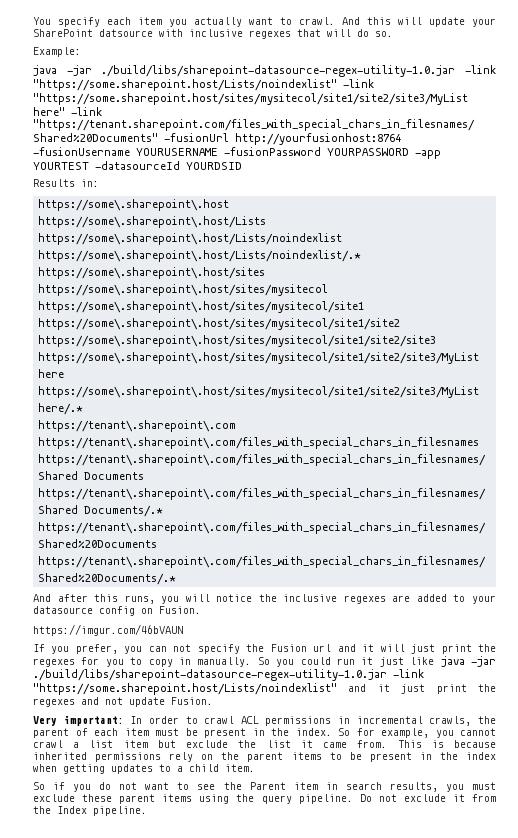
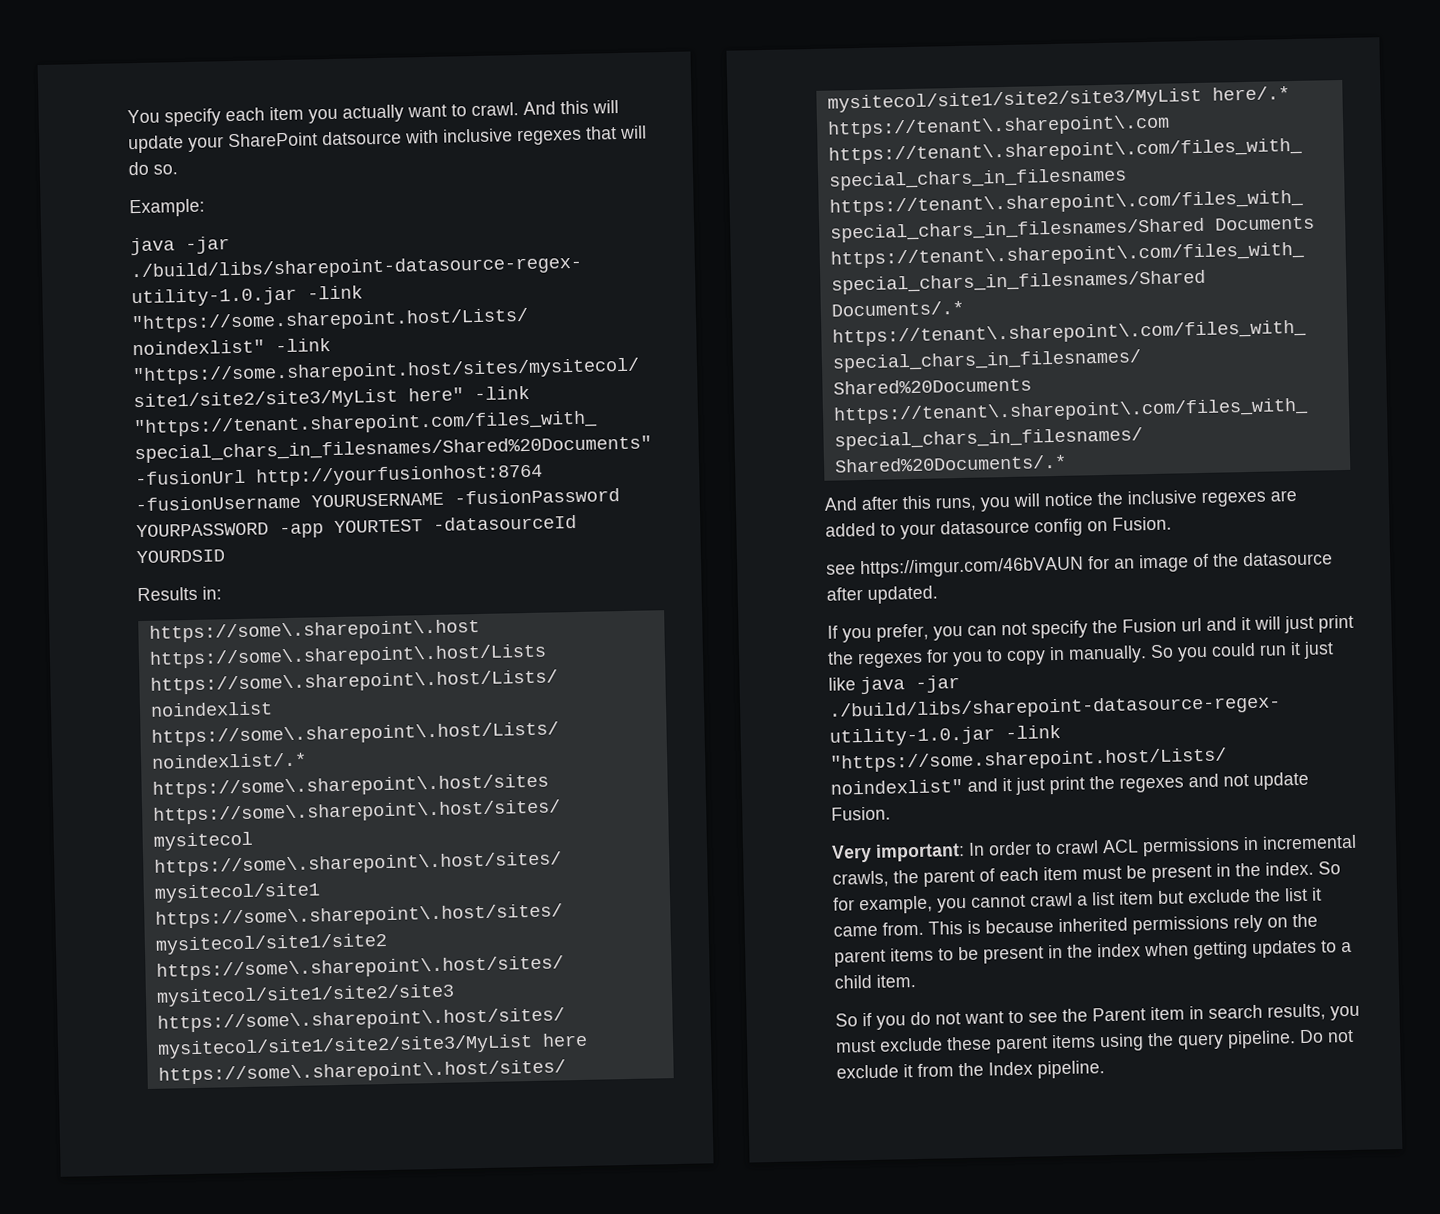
- https://imgur.com/46bVAUN
+ see https://imgur.com/46bVAUN for an image of the datasource after updated.

